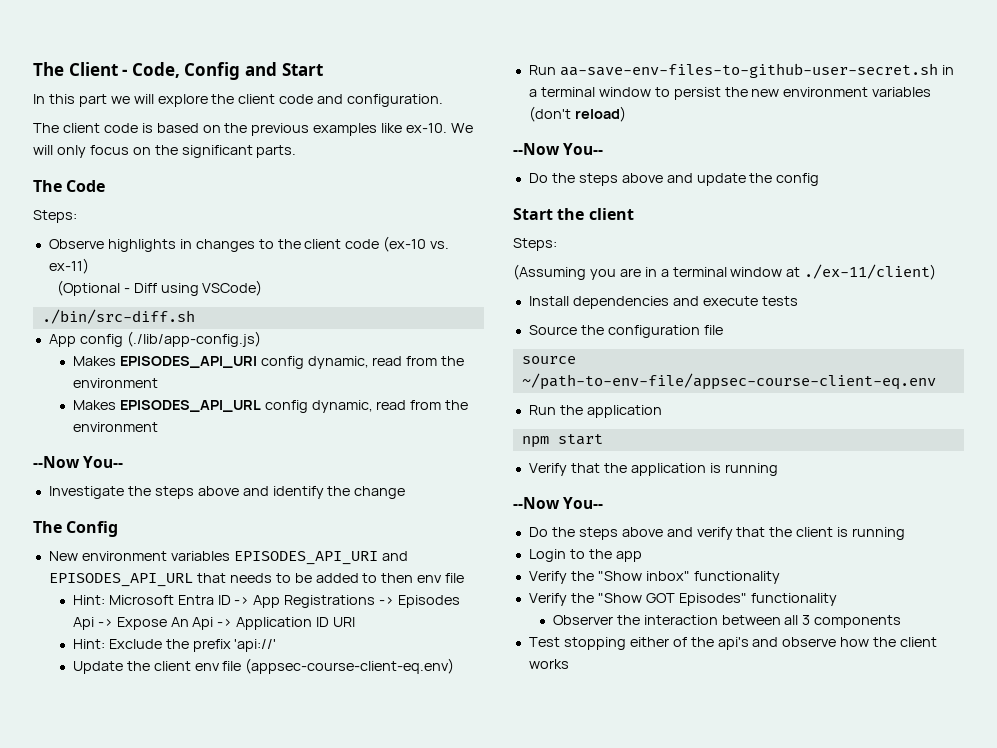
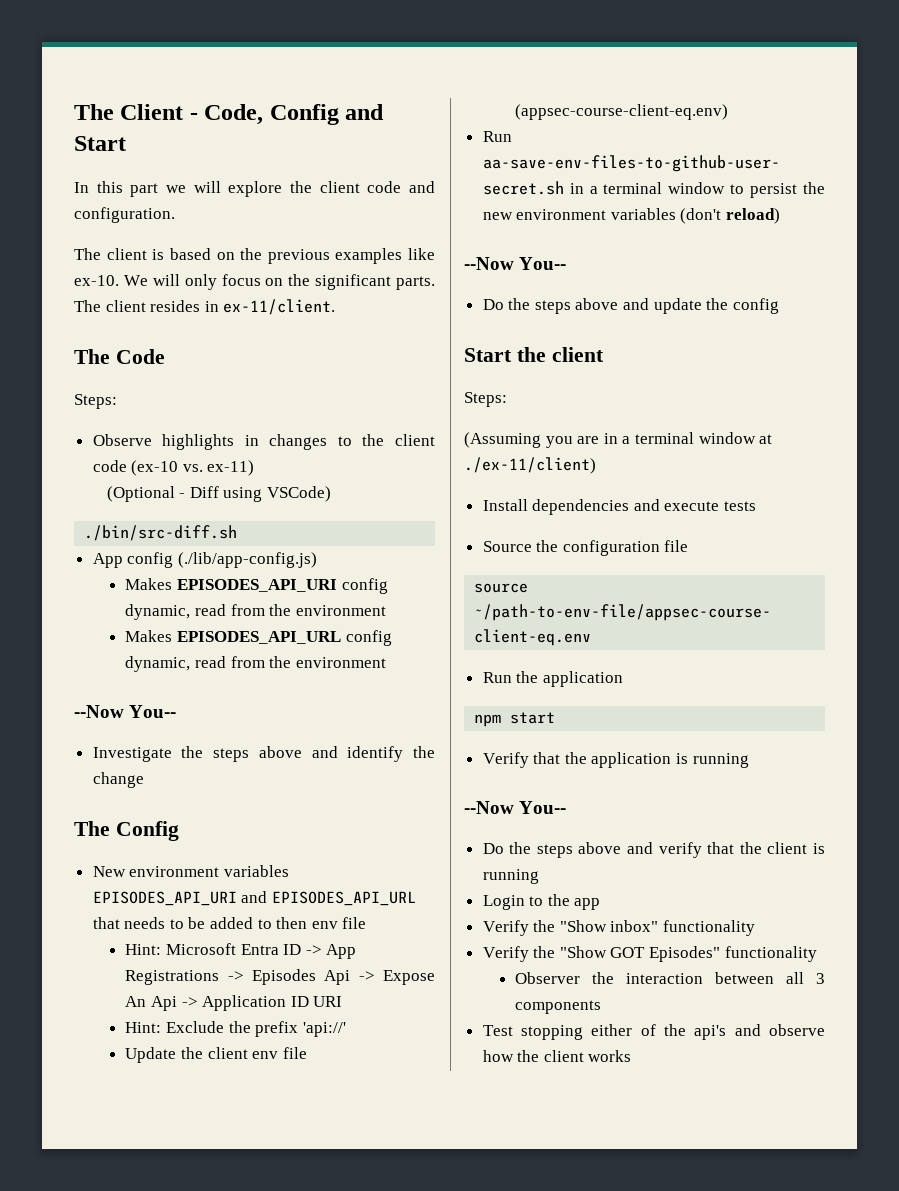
- The client code is based on the previous examples like ex-10.
+ The client is based on the previous examples like ex-10.
+ The client resides in ex-11/client.

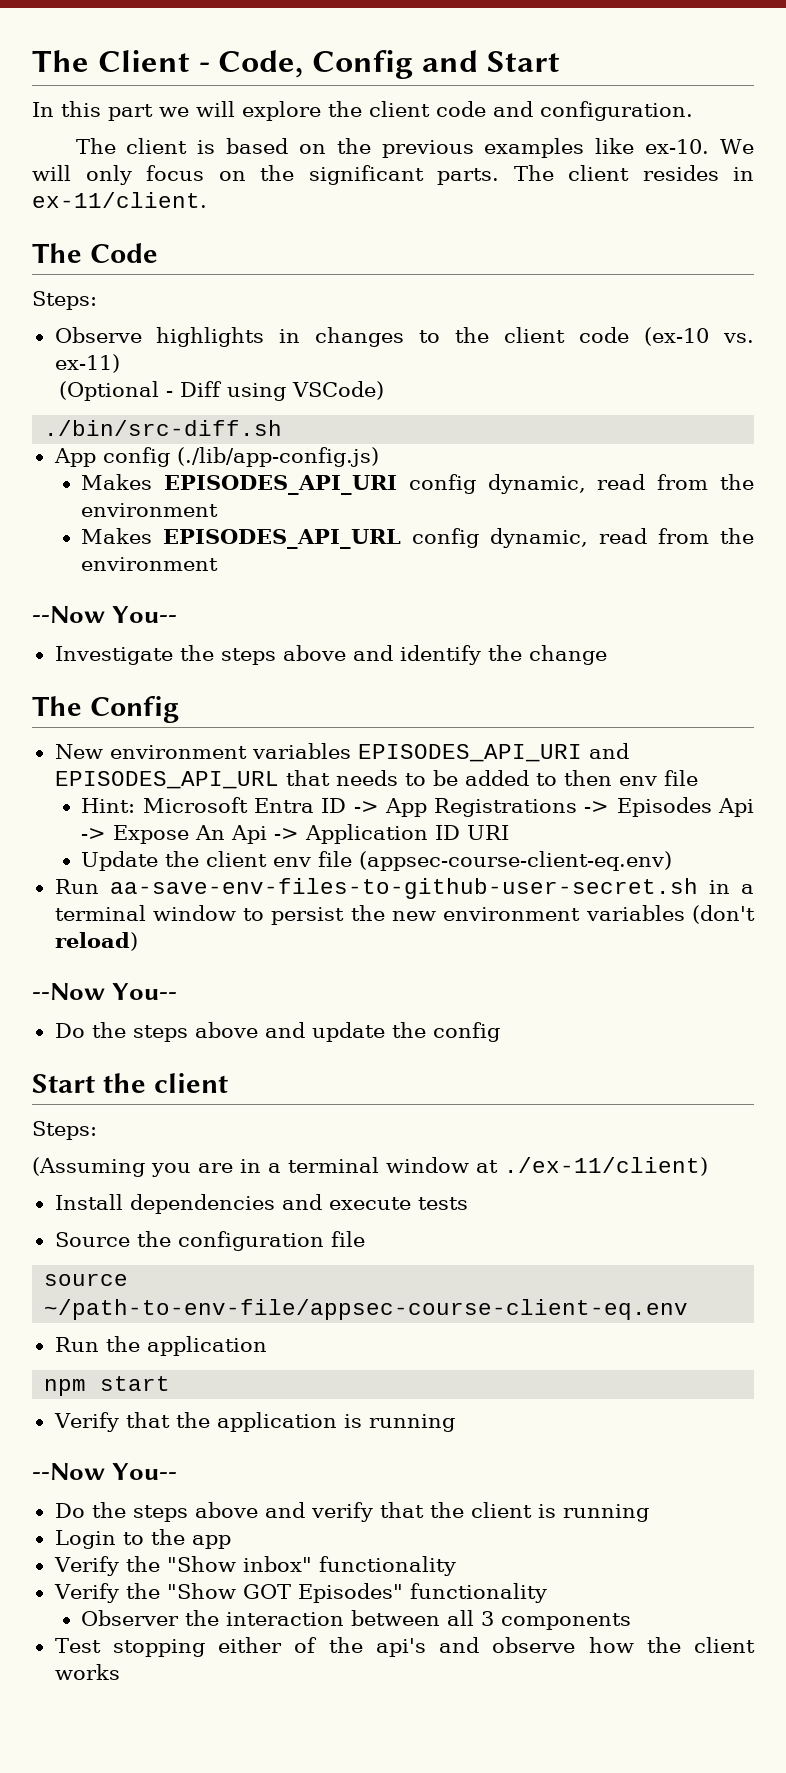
- Hint: Exclude the prefix 'api://'

